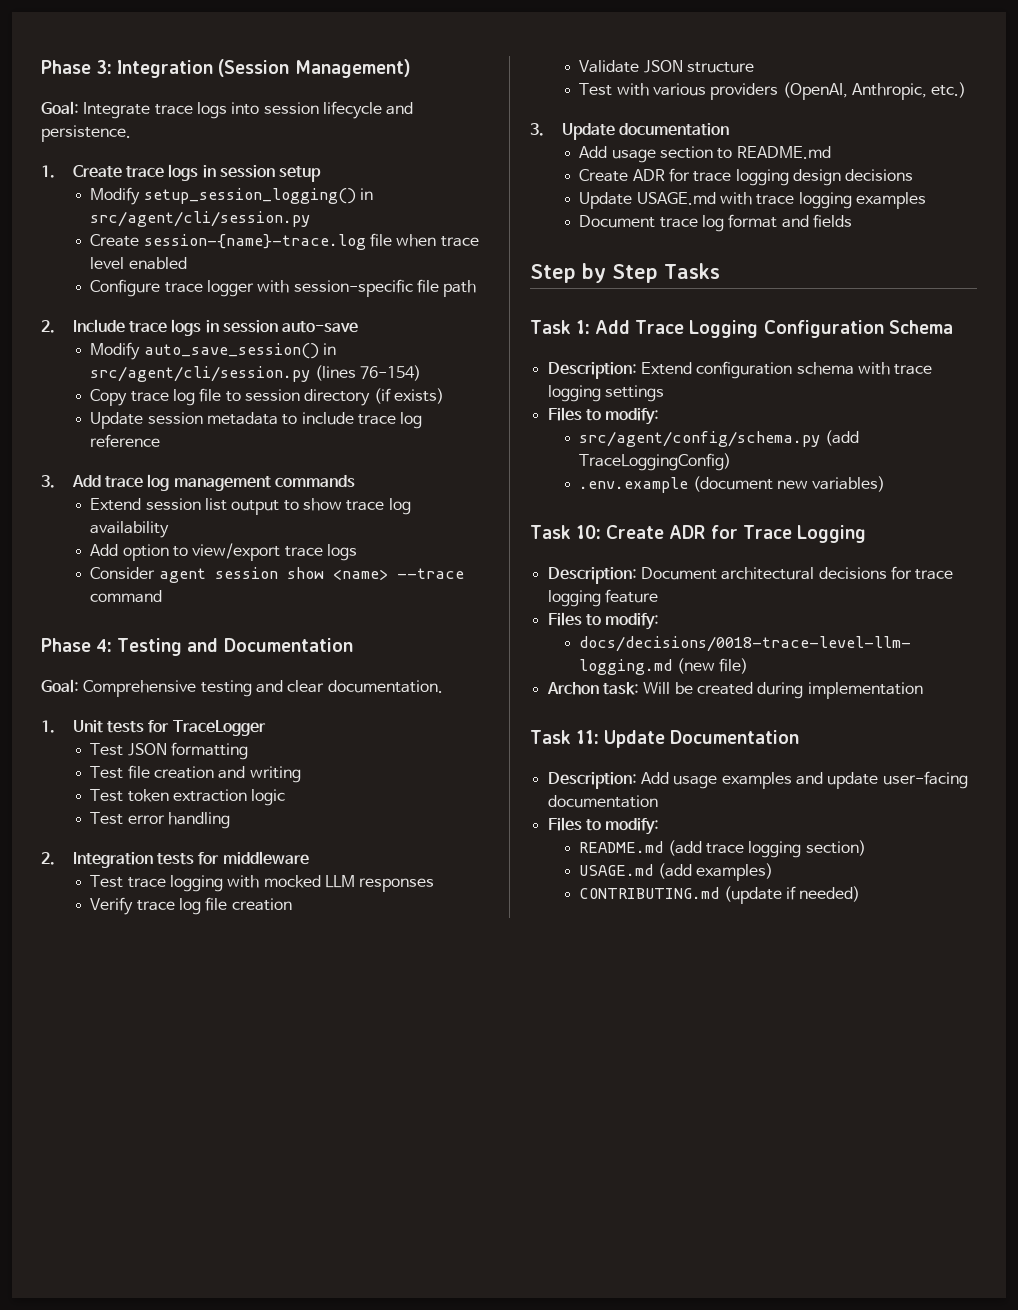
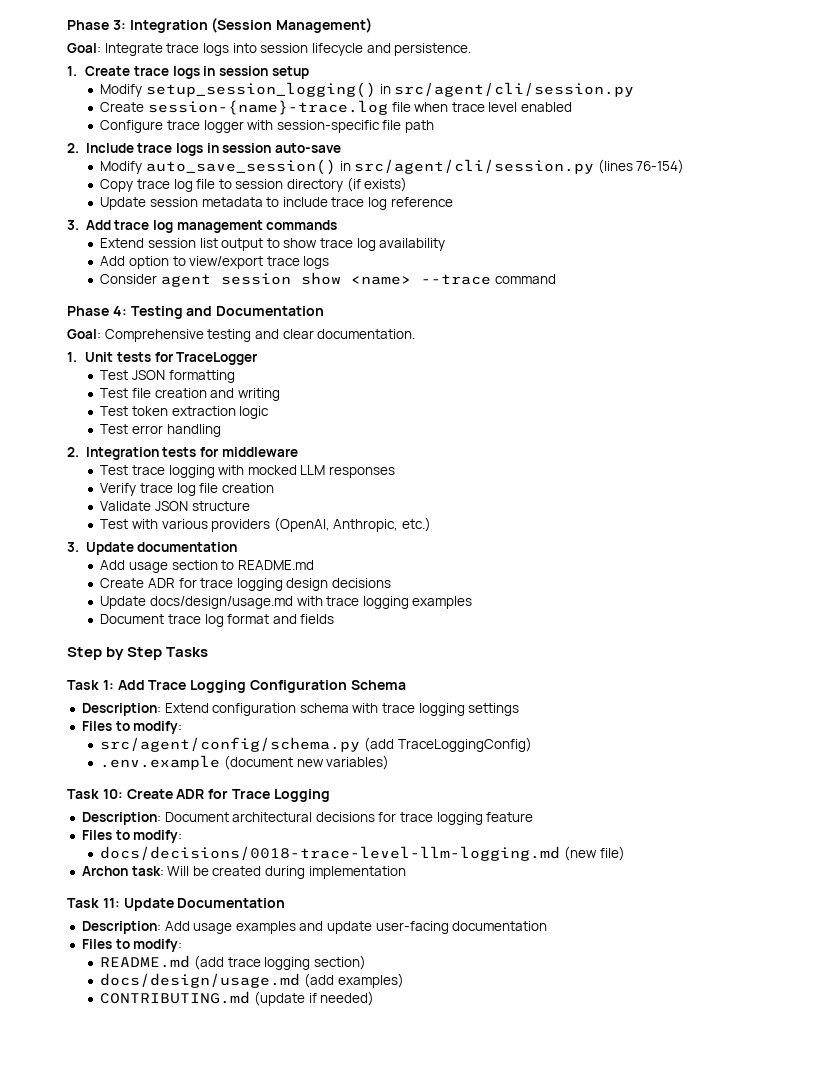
- Update USAGE.md with trace logging examples
+ Update docs/design/usage.md with trace logging examples
- USAGE.md (add examples)
+ docs/design/usage.md (add examples)

